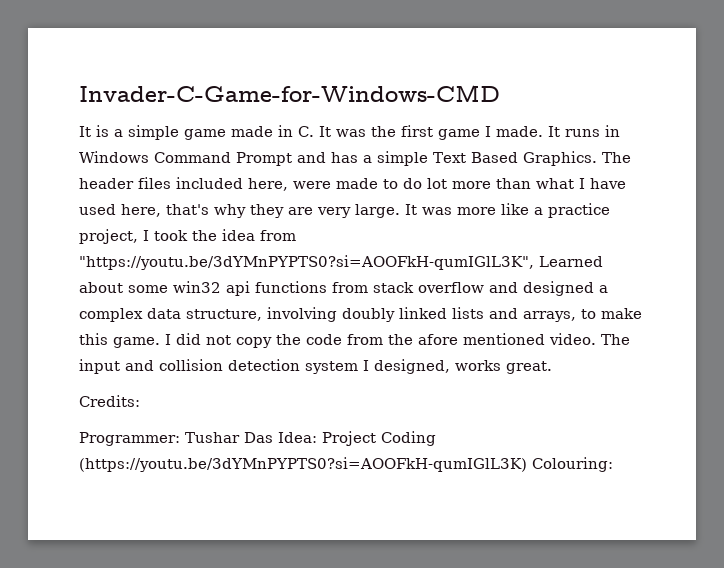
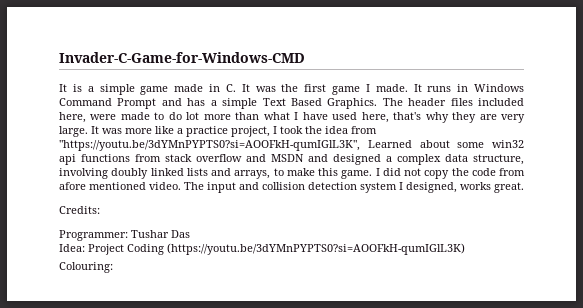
- It was more like a practice project, I took the idea from "https://youtu.be/3dYMnPYPTS0?si=AOOFkH-qumIGlL3K", Learned about some win32 api functions from stack overflow and designed a complex data structure, involving doubly linked lists and arrays, to make this game.
+ It was more like a practice project, I took the idea from "https://youtu.be/3dYMnPYPTS0?si=AOOFkH-qumIGlL3K", Learned about some win32 api functions from stack overflow and MSDN and designed a complex data structure, involving doubly linked lists and arrays, to make this game.
- I did not copy the code from the afore mentioned video.
+ I did not copy the code from afore mentioned video.
- Programmer: Tushar Das Idea: Project Coding (https://youtu.be/3dYMnPYPTS0?si=AOOFkH-qumIGlL3K) Colouring:
+ Programmer: Tushar Das
+ Idea: Project Coding (https://youtu.be/3dYMnPYPTS0?si=AOOFkH-qumIGlL3K)
+ Colouring:

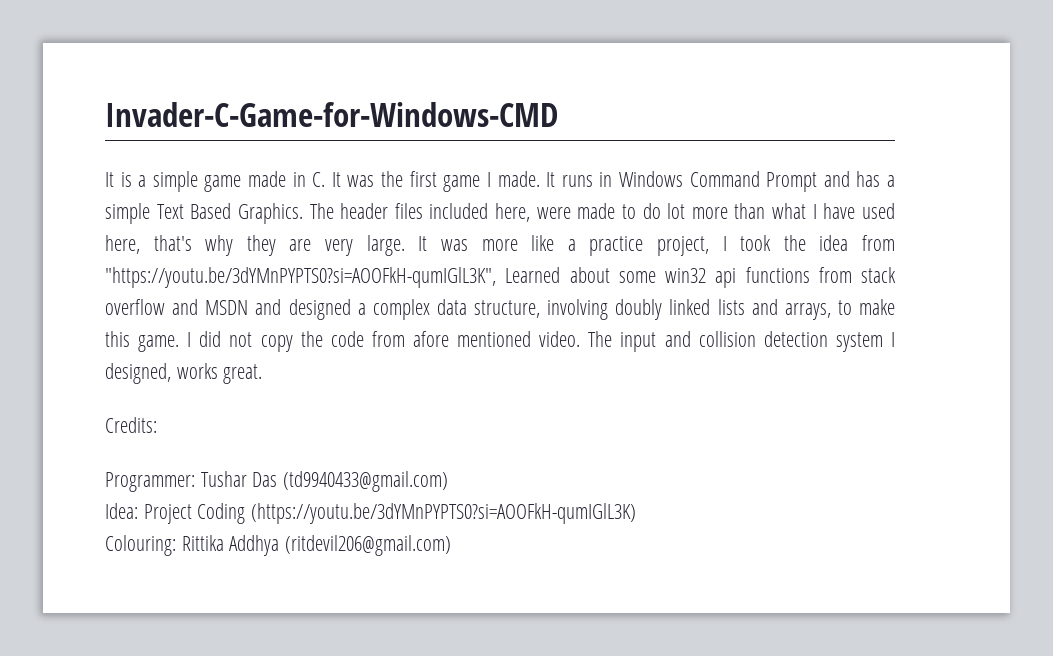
- Programmer: Tushar Das
+ Programmer: Tushar Das (td9940433@gmail.com)
- Colouring:
+ Colouring: Rittika Addhya (ritdevil206@gmail.com)

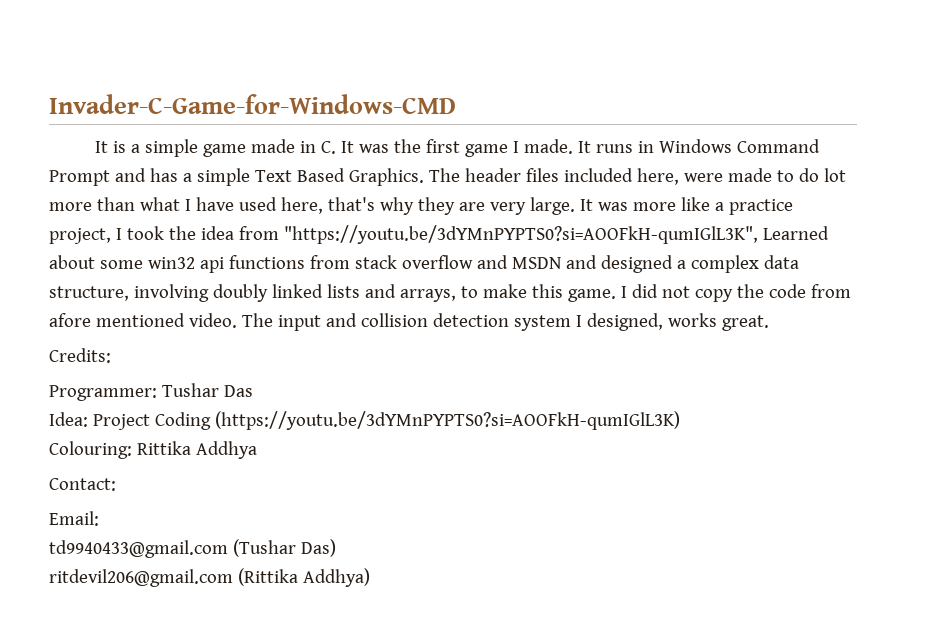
- Programmer: Tushar Das (td9940433@gmail.com)
+ Programmer: Tushar Das
- Colouring: Rittika Addhya (ritdevil206@gmail.com)
+ Colouring: Rittika Addhya
+ Contact:
+ Email:
+ td9940433@gmail.com (Tushar Das)
+ ritdevil206@gmail.com (Rittika Addhya)

